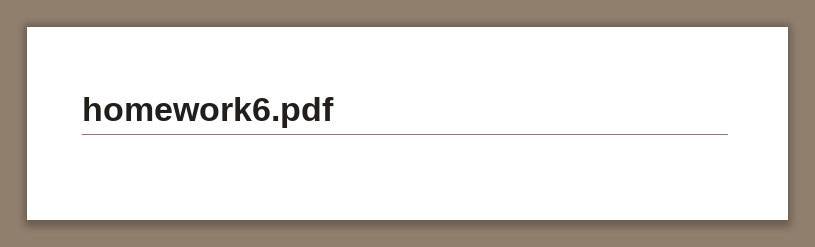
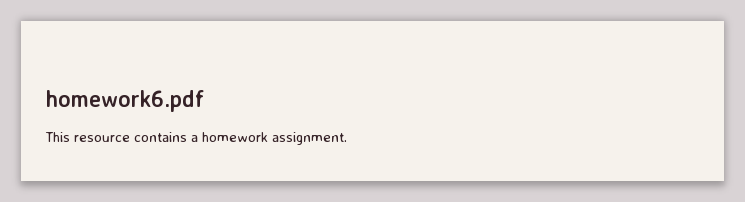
+ This resource contains a homework assignment.

